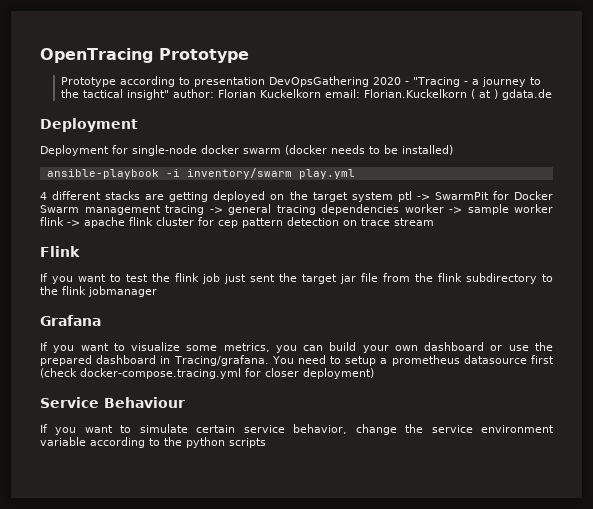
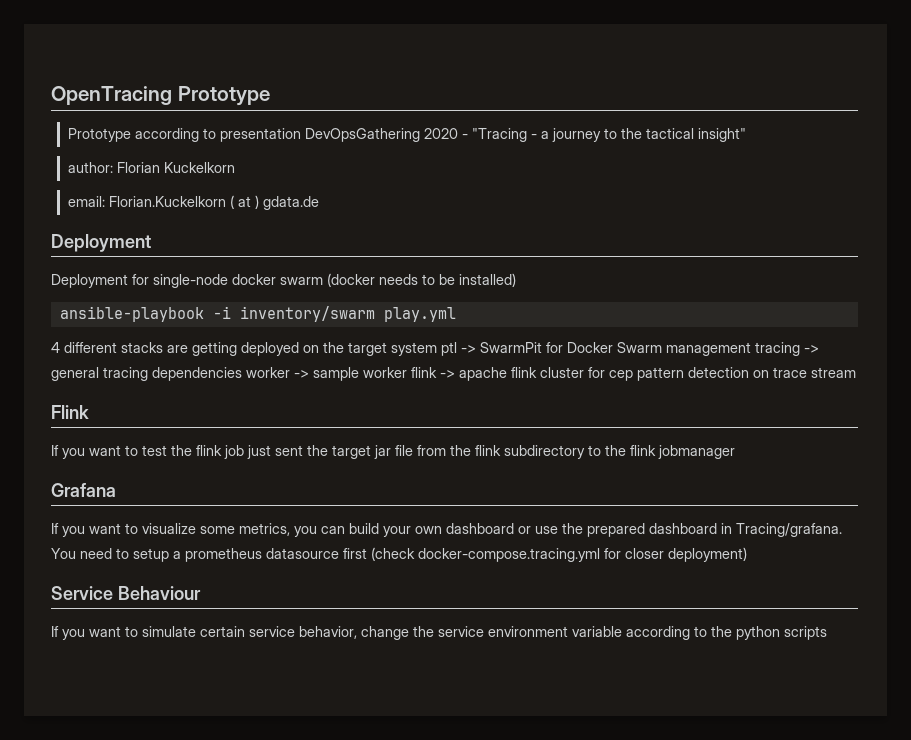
- Prototype according to presentation DevOpsGathering 2020 - "Tracing - a journey to the tactical insight" author: Florian Kuckelkorn email: Florian.Kuckelkorn ( at ) gdata.de
+ Prototype according to presentation DevOpsGathering 2020 - "Tracing - a journey to the tactical insight"
+ author: Florian Kuckelkorn
+ email: Florian.Kuckelkorn ( at ) gdata.de

